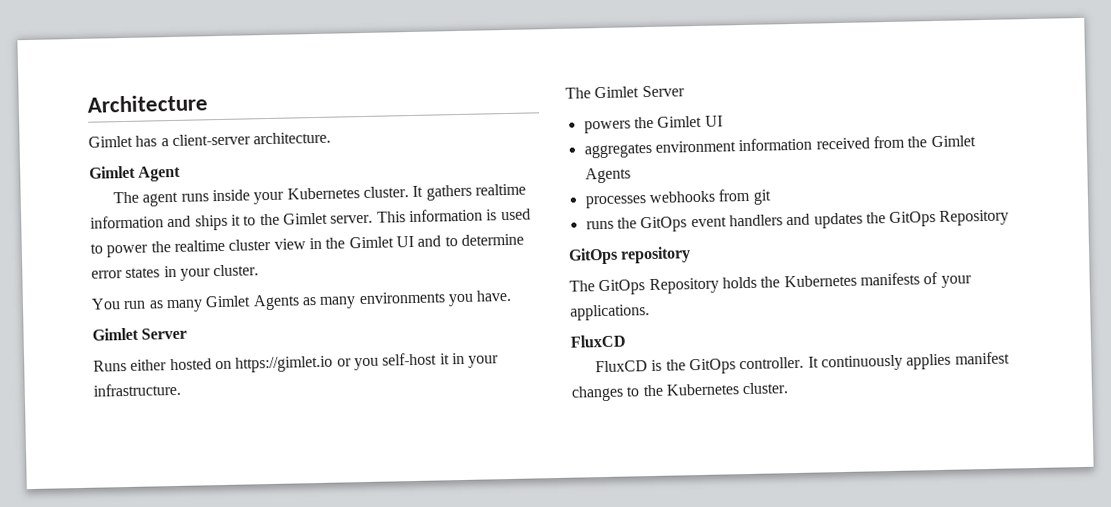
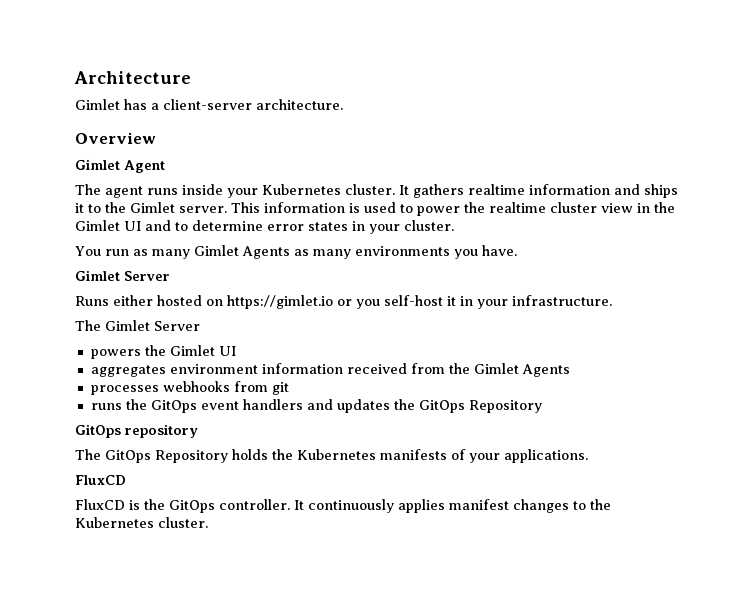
+ Overview

